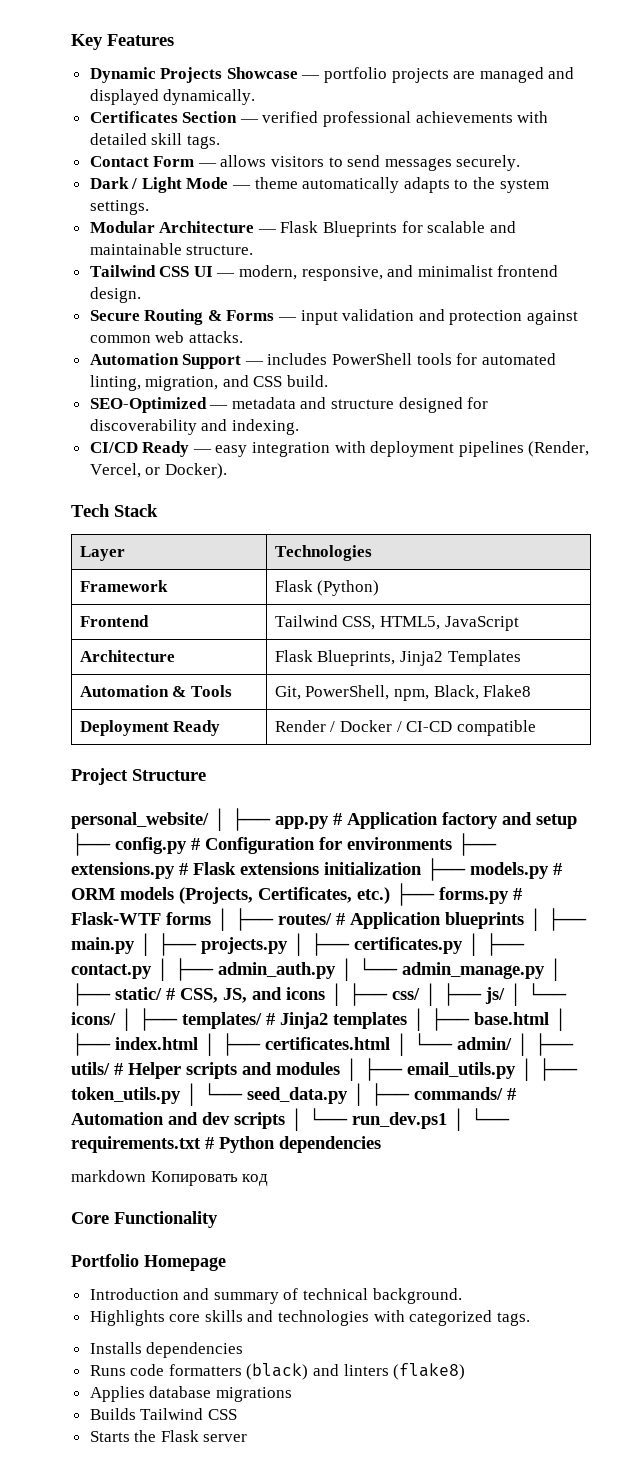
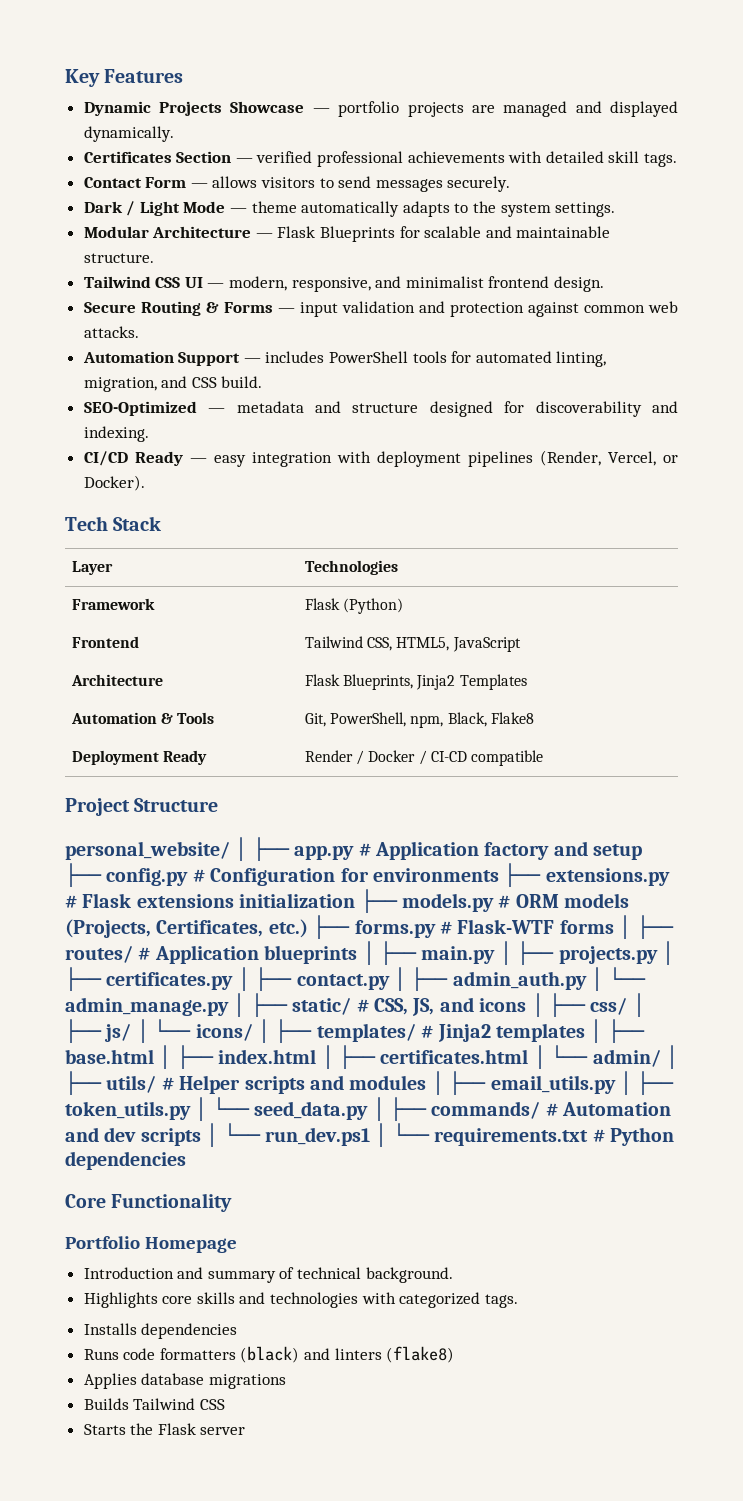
- markdown Копировать код

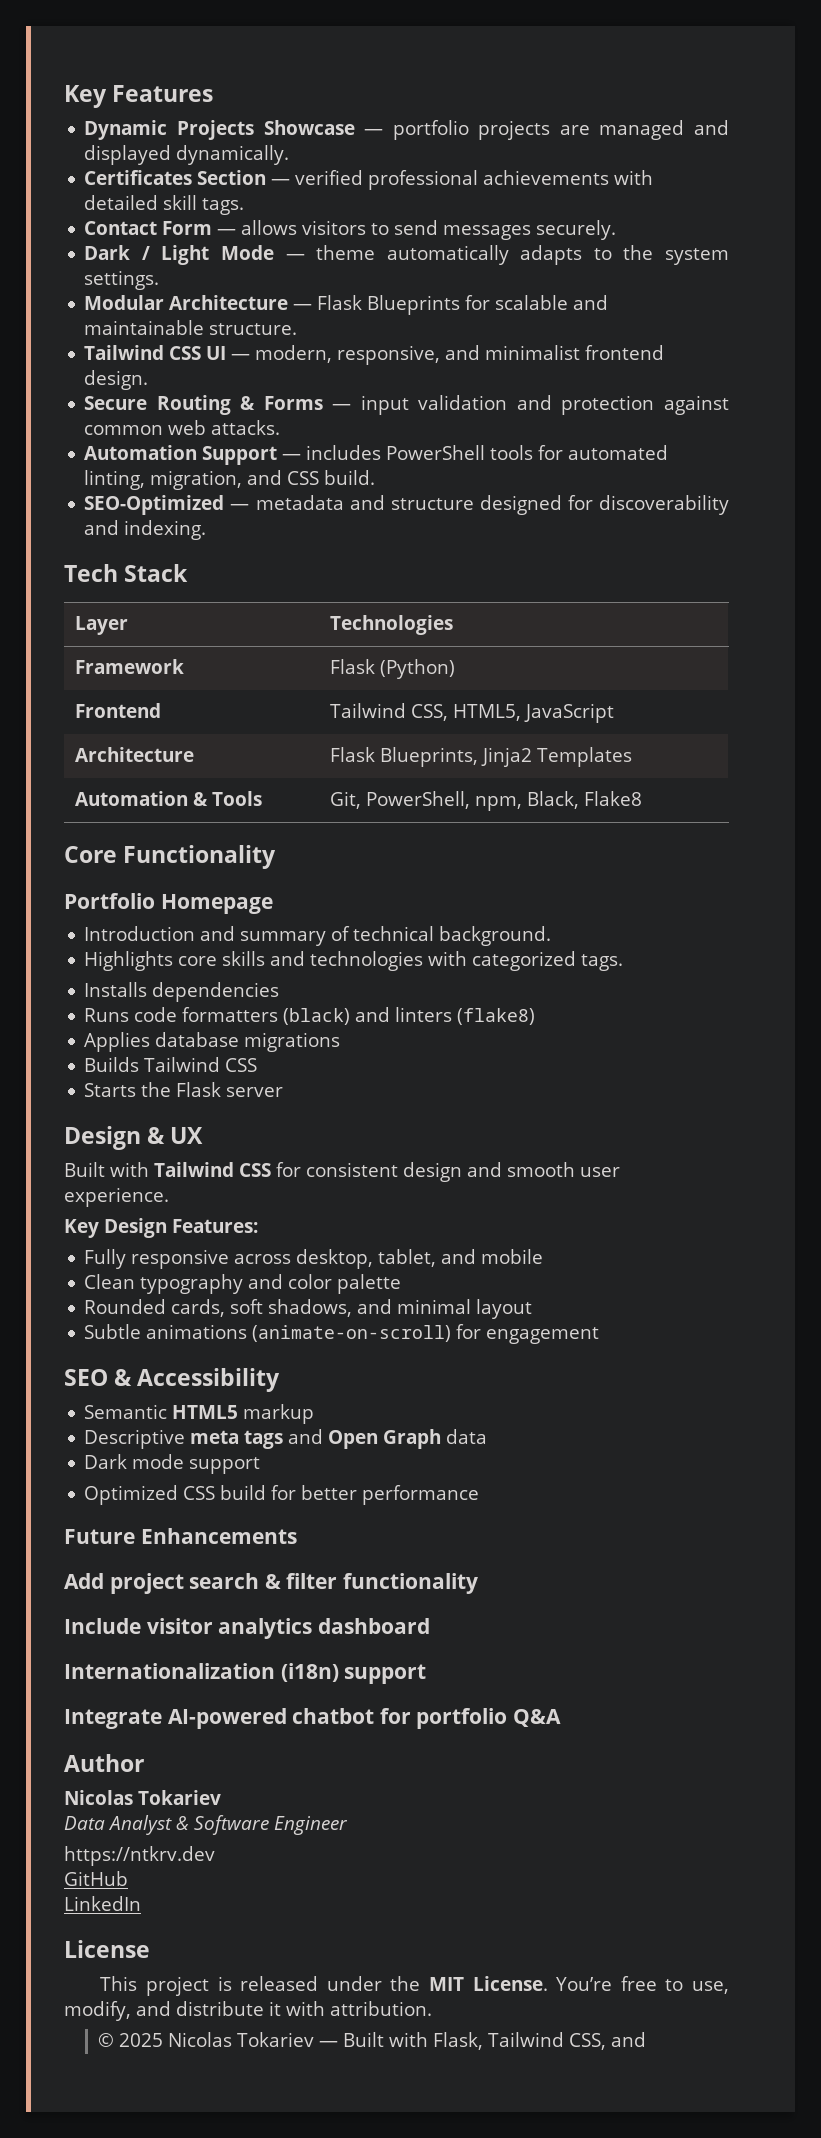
- CI/CD Ready — easy integration with deployment pipelines (Render, Vercel, or Docker).
- Deployment Ready | Render / Docker / CI-CD compatible
- Project Structure
- personal_website/ │ ├── app.py # Application factory and setup ├── config.py # Configuration for environments ├── extensions.py # Flask extensions initialization ├── models.py # ORM models (Projects, Certificates, etc.) ├── forms.py # Flask-WTF forms │ ├── routes/ # Application blueprints │ ├── main.py │ ├── projects.py │ ├── certificates.py │ ├── contact.py │ ├── admin_auth.py │ └── admin_manage.py │ ├── static/ # CSS, JS, and icons │ ├── css/ │ ├── js/ │ └── icons/ │ ├── templates/ # Jinja2 templates │ ├── base.html │ ├── index.html │ ├── certificates.html │ └── admin/ │ ├── utils/ # Helper scripts and modules │ ├── email_utils.py │ ├── token_utils.py │ └── seed_data.py │ ├── commands/ # Automation and dev scripts │ └── run_dev.ps1 │ └── requirements.txt # Python dependencies
+ Design & UX
+ Built with Tailwind CSS for consistent design and smooth user experience.
+ Key Design Features:
+ Fully responsive across desktop, tablet, and mobile
+ Clean typography and color palette
+ Rounded cards, soft shadows, and minimal layout
+ Subtle animations (animate-on-scroll) for engagement
+ SEO & Accessibility
+ Semantic HTML5 markup
+ Descriptive meta tags and Open Graph data
+ Dark mode support
+ Optimized CSS build for better performance
+ Future Enhancements
+ Add project search & filter functionality
+ Include visitor analytics dashboard
+ Internationalization (i18n) support
+ Integrate AI-powered chatbot for portfolio Q&A
+ Author
+ Nicolas Tokariev
+ Data Analyst & Software Engineer
+ https://ntkrv.dev
+ GitHub
+ LinkedIn
+ License
+ This project is released under the MIT License. You’re free to use, modify, and distribute it with attribution.
+ © 2025 Nicolas Tokariev — Built with Flask, Tailwind CSS, and

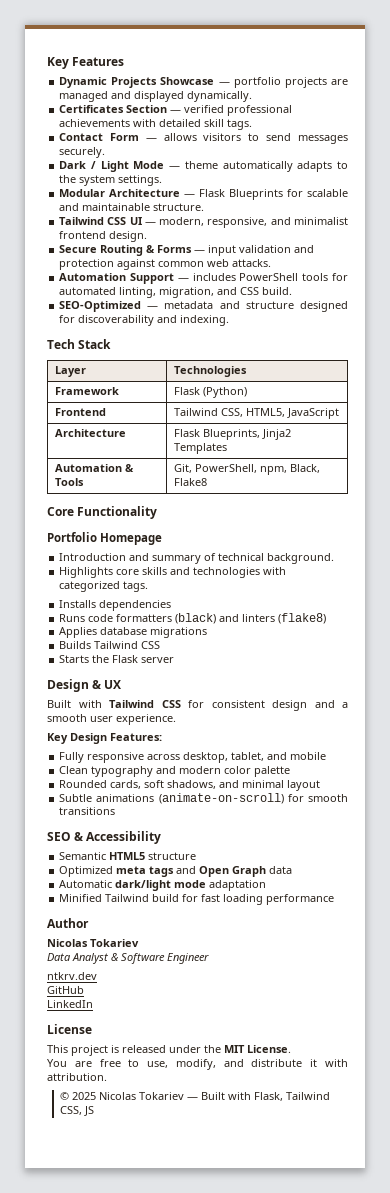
- Built with Tailwind CSS for consistent design and smooth user experience.
+ Built with Tailwind CSS for consistent design and a smooth user experience.
- Clean typography and color palette
+ Clean typography and modern color palette
- Subtle animations (animate-on-scroll) for engagement
+ Subtle animations (animate-on-scroll) for smooth transitions
- Semantic HTML5 markup
- Descriptive meta tags and Open Graph data
+ Semantic HTML5 structure
+ Optimized meta tags and Open Graph data
- Dark mode support
- Optimized CSS build for better performance
- Future Enhancements
- Add project search & filter functionality
- Include visitor analytics dashboard
- Internationalization (i18n) support
- Integrate AI-powered chatbot for portfolio Q&A
+ Automatic dark/light mode adaptation
+ Minified Tailwind build for fast loading performance
- https://ntkrv.dev
+ ntkrv.dev
- This project is released under the MIT License. You’re free to use, modify, and distribute it with attribution.
+ This project is released under the MIT License.
+ You are free to use, modify, and distribute it with attribution.
- © 2025 Nicolas Tokariev — Built with Flask, Tailwind CSS, and
+ © 2025 Nicolas Tokariev — Built with Flask, Tailwind CSS, JS

